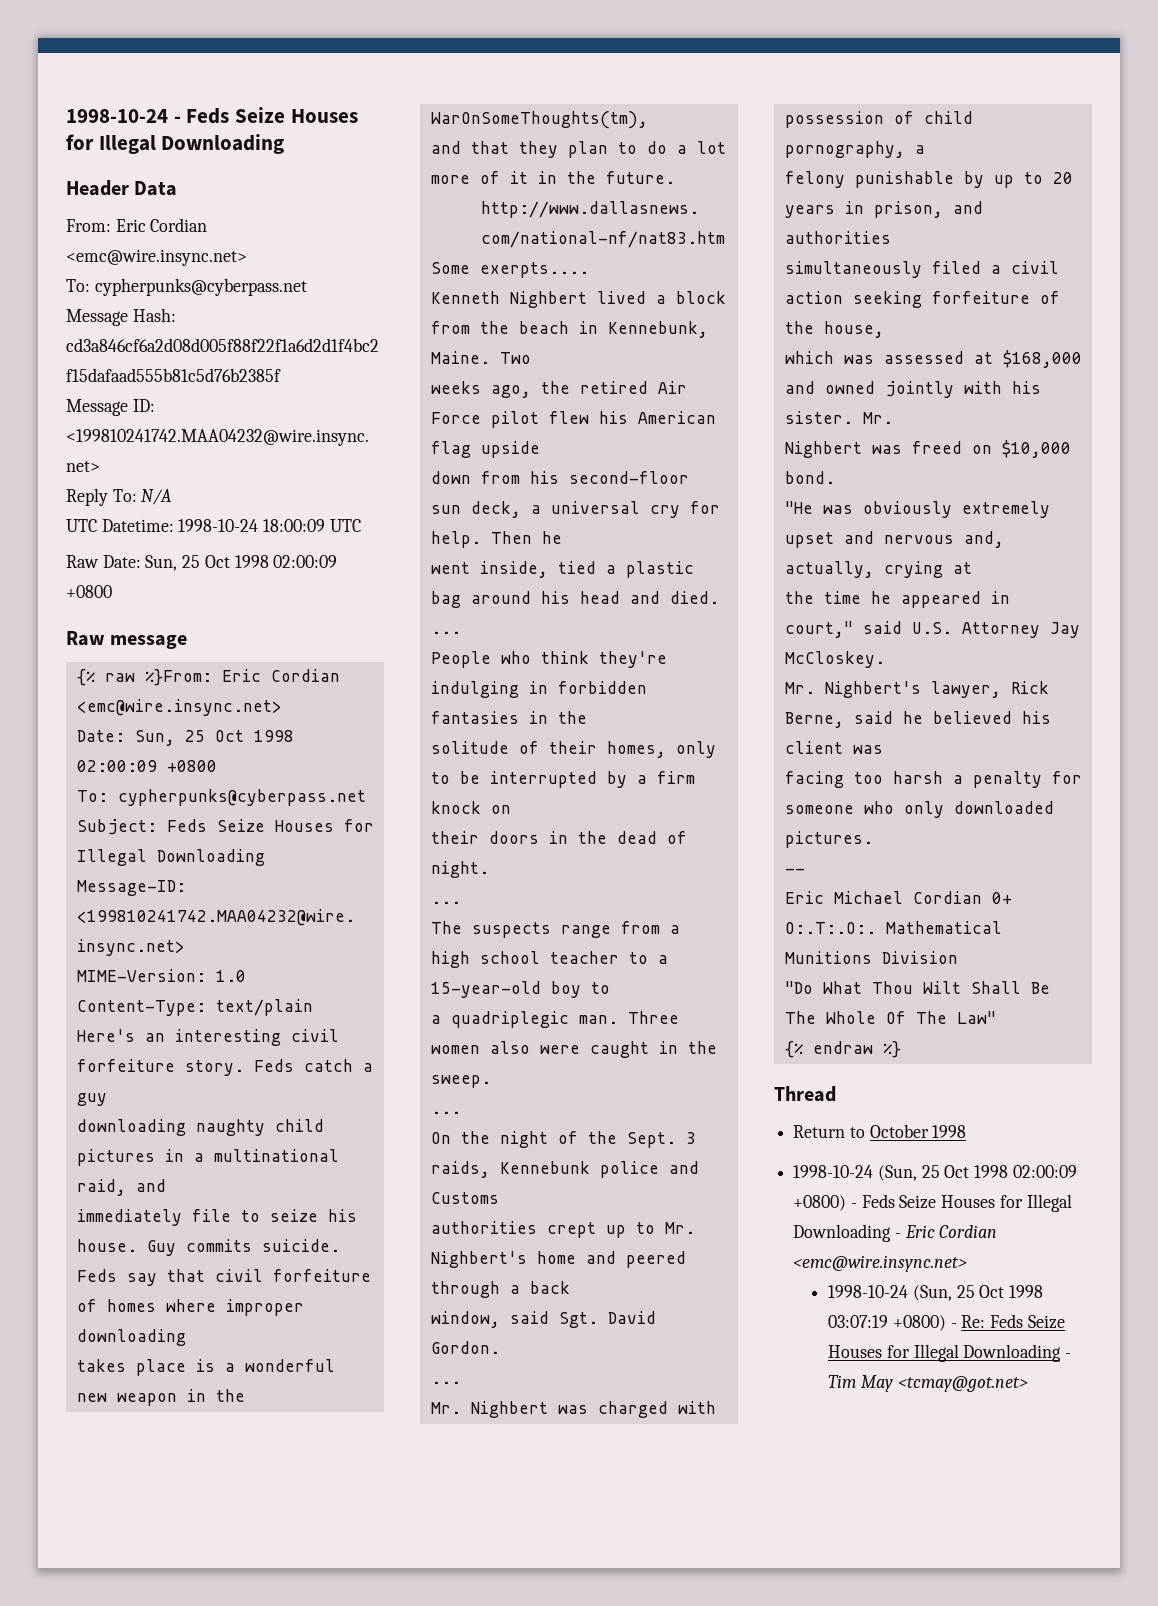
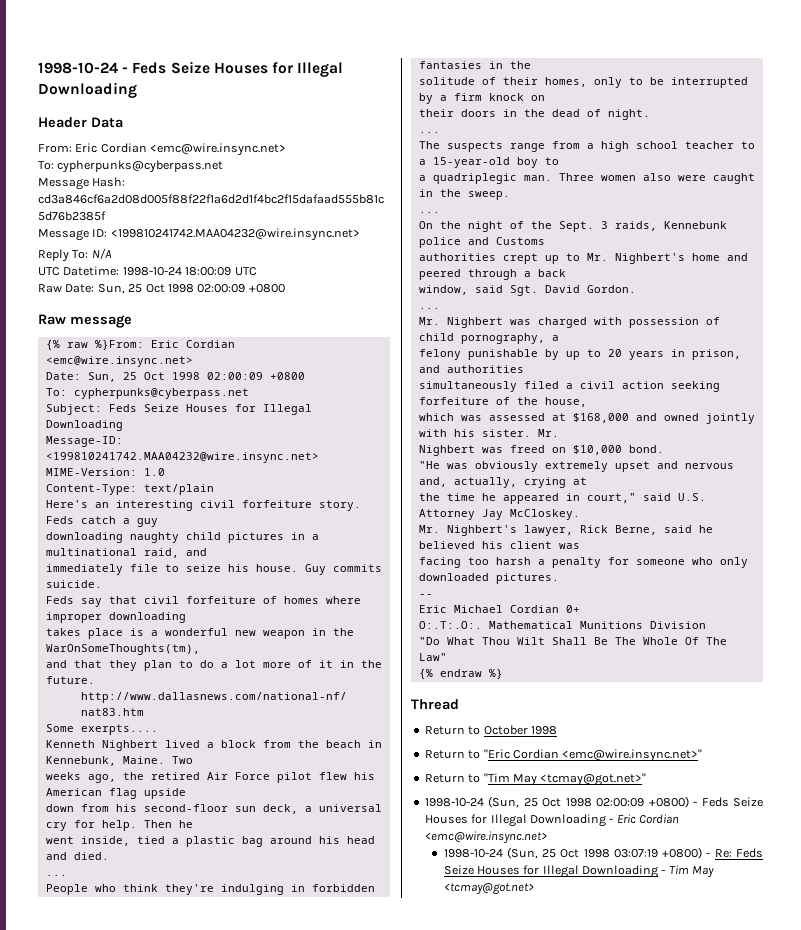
+ Return to "Eric Cordian <emc@wire.insync.net>"
+ Return to "Tim May <tcmay@got.net>"

